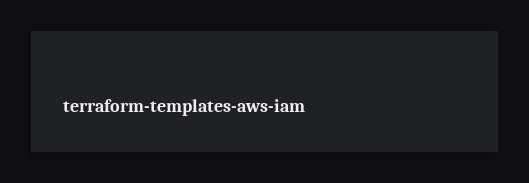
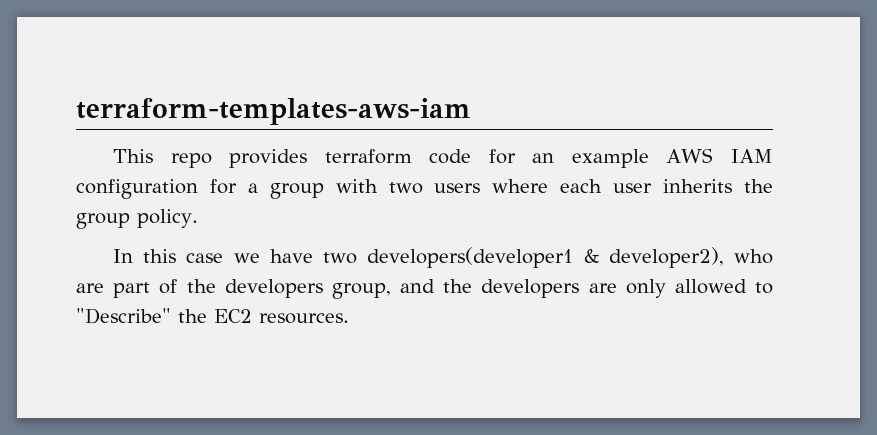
+ This repo provides terraform code for an example AWS IAM configuration for a group with two users where each user inherits the group policy.
+ In this case we have two developers(developer1 & developer2), who are part of the developers group, and the developers are only allowed to "Describe" the EC2 resources.

